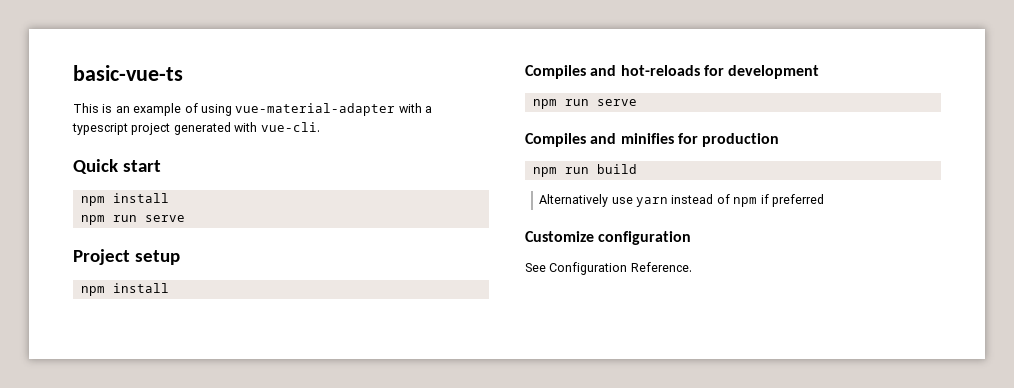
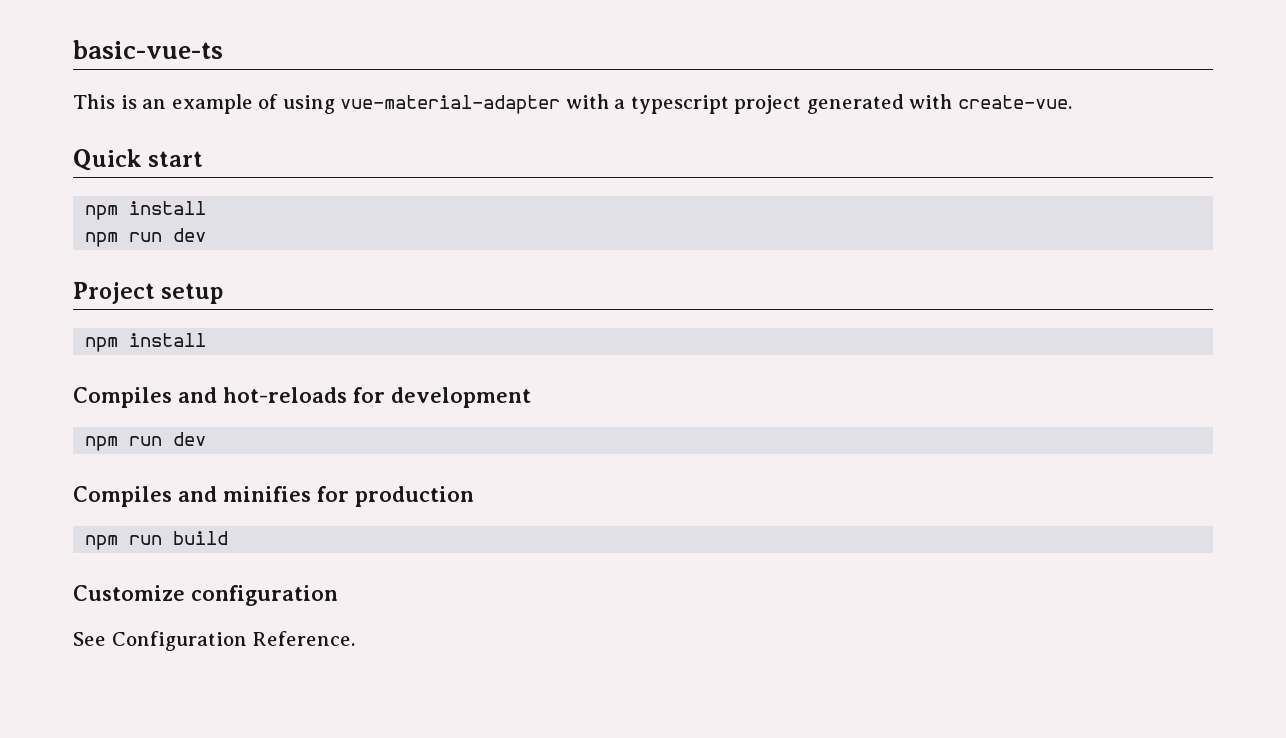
- This is an example of using vue-material-adapter with a typescript project generated with vue-cli.
+ This is an example of using vue-material-adapter with a typescript project generated with create-vue.
  Quick start
  npm install
- npm run serve
+ npm run dev
  Compiles and hot-reloads for development
- npm run serve
+ npm run dev
- Alternatively use yarn instead of npm if preferred

